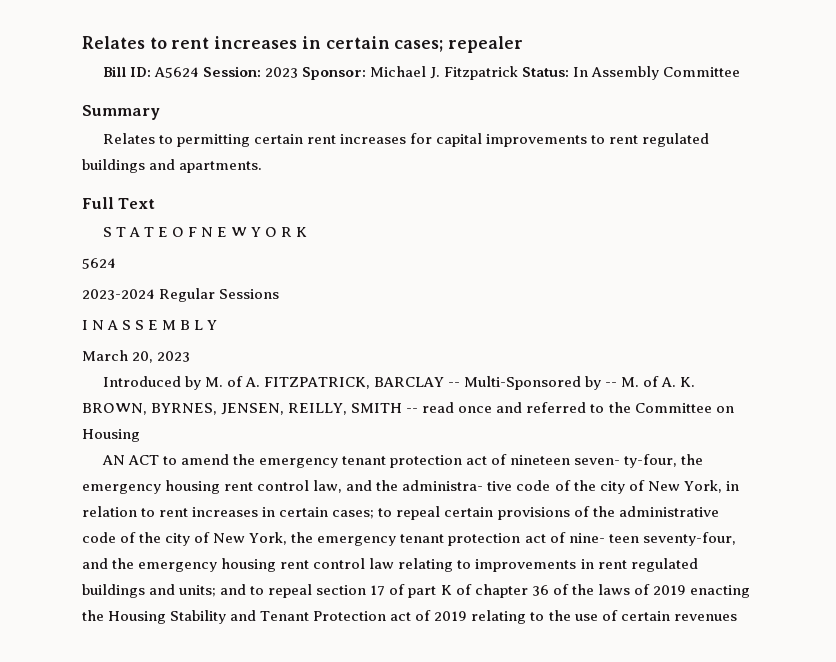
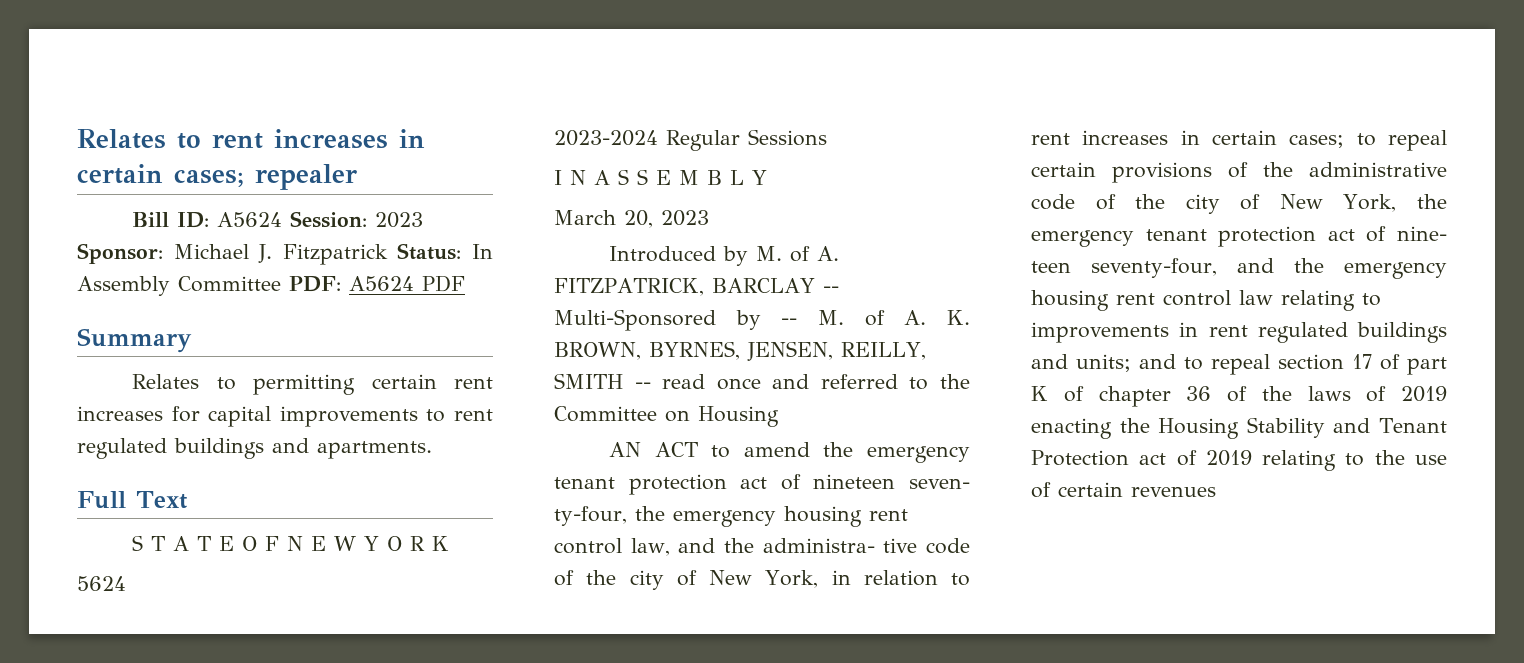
- Bill ID: A5624 Session: 2023 Sponsor: Michael J. Fitzpatrick Status: In Assembly Committee
+ Bill ID: A5624 Session: 2023 Sponsor: Michael J. Fitzpatrick Status: In Assembly Committee PDF: A5624 PDF

